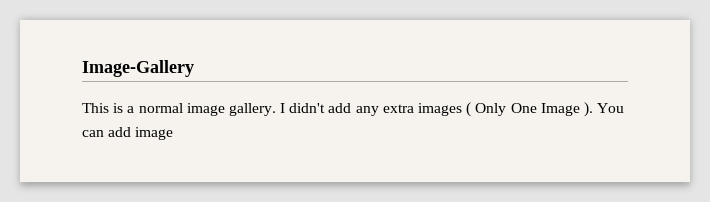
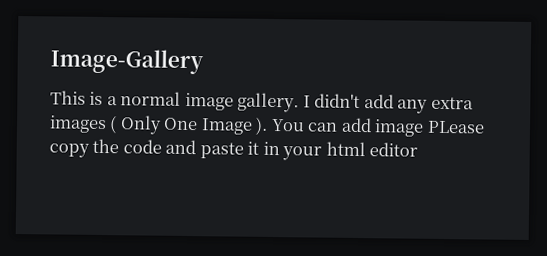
- You can add image
+ You can add image PLease copy the code and paste it in your html editor

